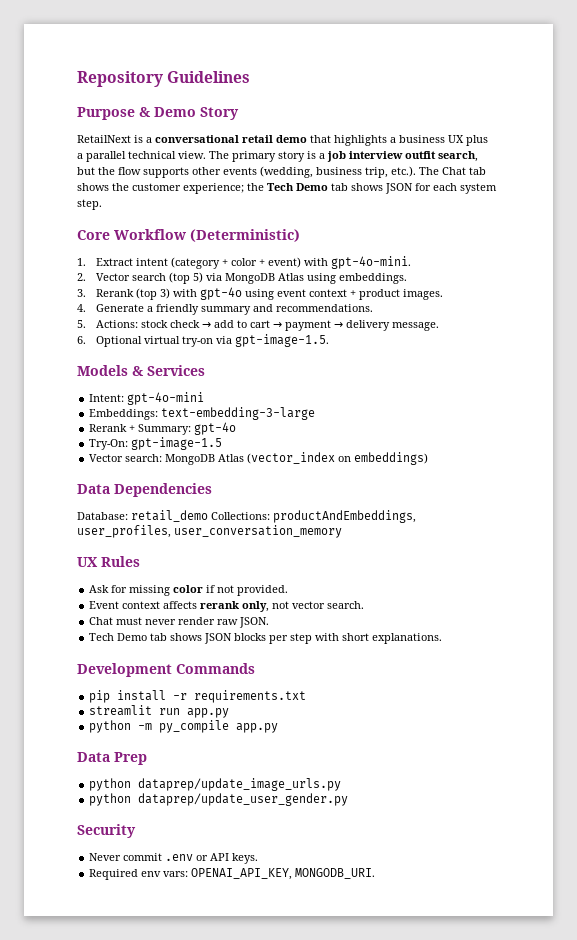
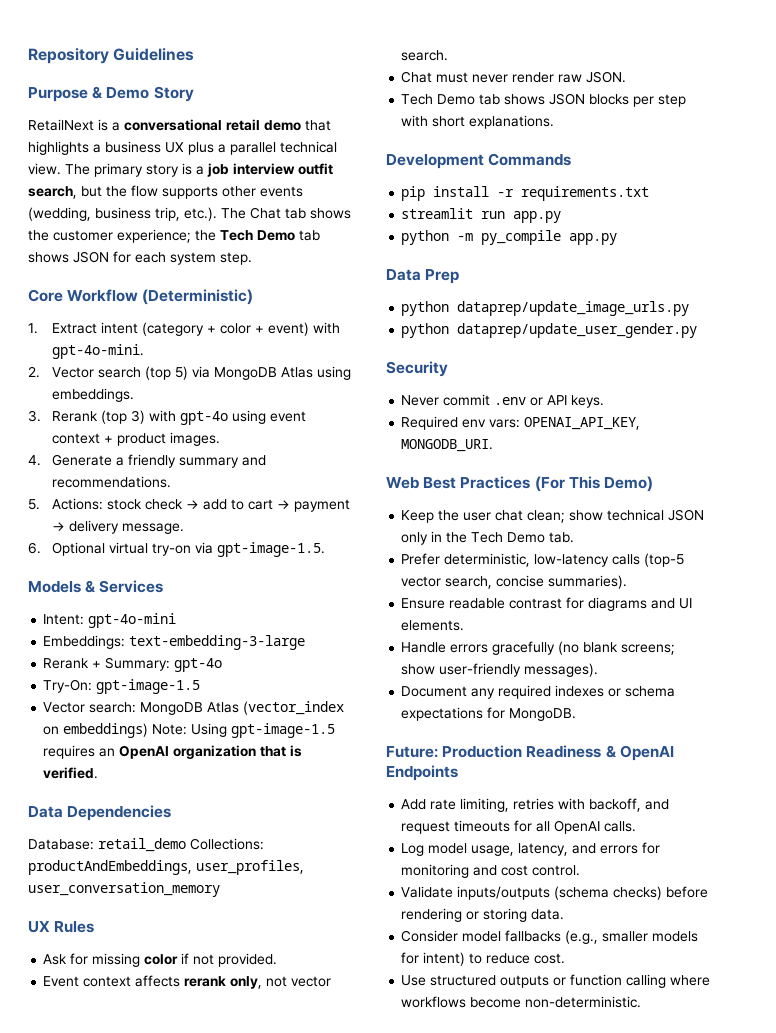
- Vector search: MongoDB Atlas (vector_index on embeddings)
+ Vector search: MongoDB Atlas (vector_index on embeddings) Note: Using gpt-image-1.5 requires an OpenAI organization that is verified.
+ Web Best Practices (For This Demo)
+ Keep the user chat clean; show technical JSON only in the Tech Demo tab.
+ Prefer deterministic, low-latency calls (top‑5 vector search, concise summaries).
+ Ensure readable contrast for diagrams and UI elements.
+ Handle errors gracefully (no blank screens; show user‑friendly messages).
+ Document any required indexes or schema expectations for MongoDB.
+ Future: Production Readiness & OpenAI Endpoints
+ Add rate limiting, retries with backoff, and request timeouts for all OpenAI calls.
+ Log model usage, latency, and errors for monitoring and cost control.
+ Validate inputs/outputs (schema checks) before rendering or storing data.
+ Consider model fallbacks (e.g., smaller models for intent) to reduce cost.
+ Use structured outputs or function calling where workflows become non‑deterministic.

